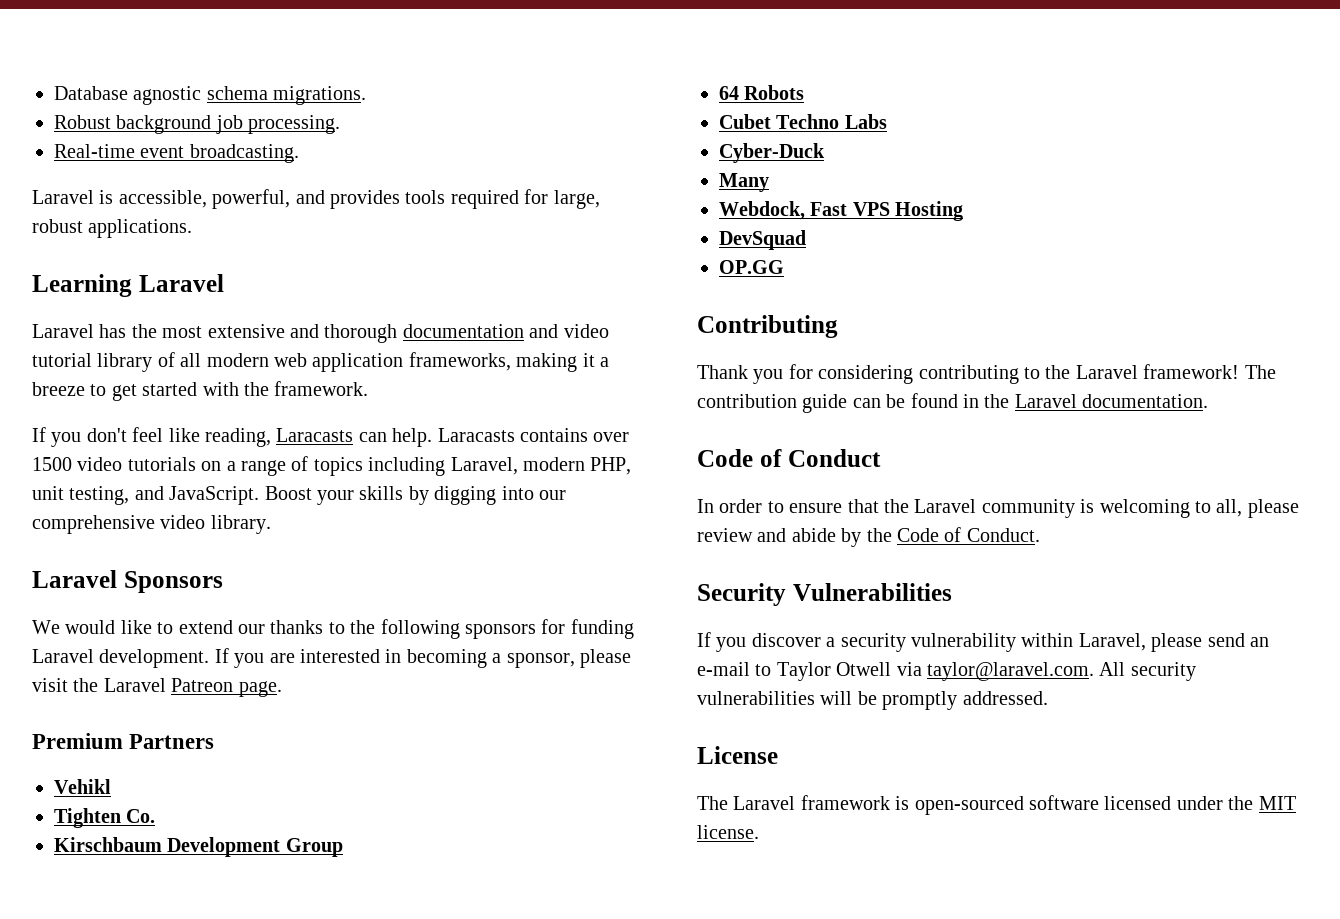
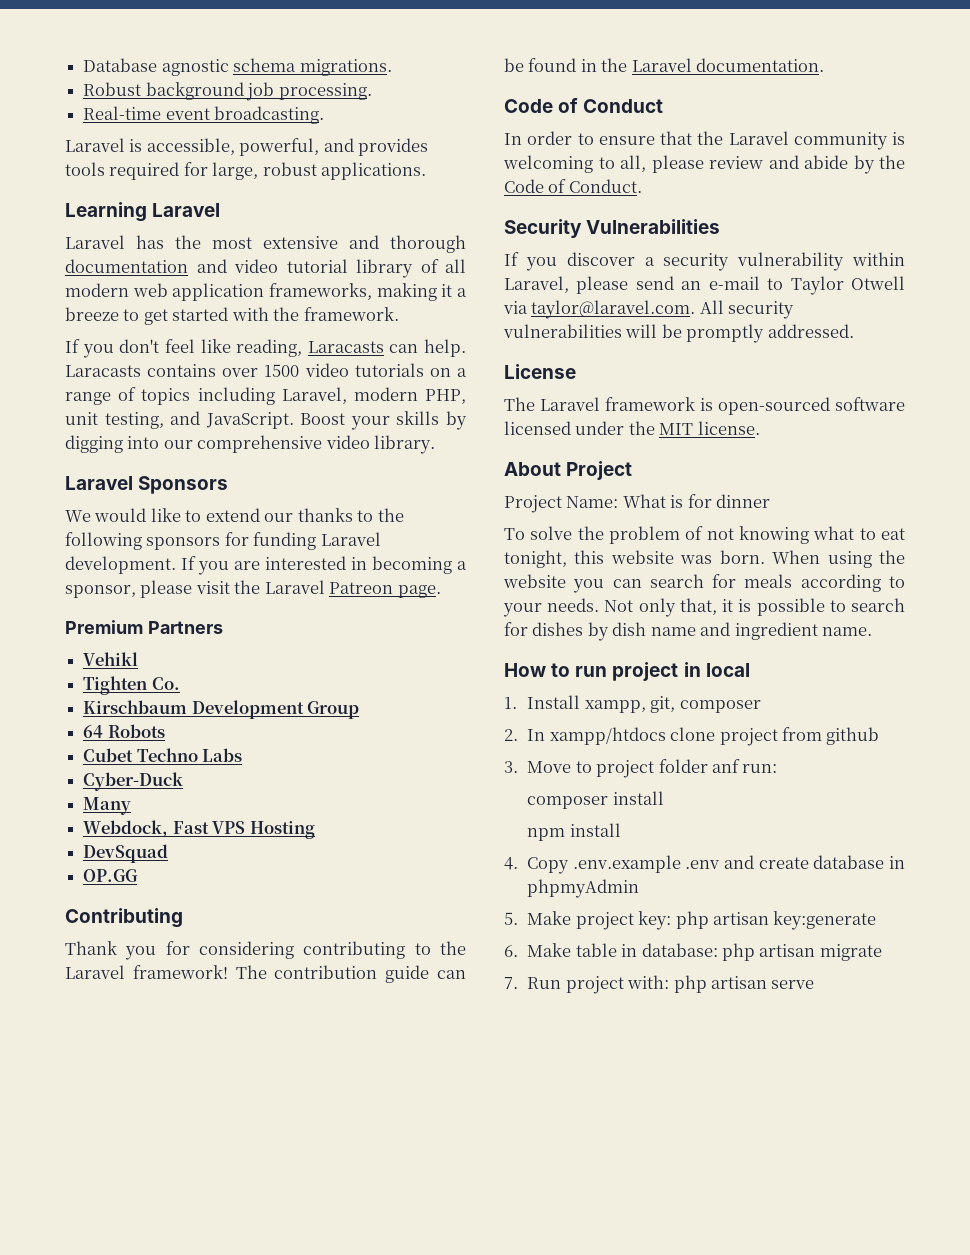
+ About Project
+ Project Name: What is for dinner
+ To solve the problem of not knowing what to eat tonight, this website was born. When using the website you can search for meals according to your needs. Not only that, it is possible to search for dishes by dish name and ingredient name.
+ How to run project in local
+ 1. Install xampp, git, composer
+ 2. In xampp/htdocs clone project from github
+ 3. Move to project folder anf run:
+ composer install
+ npm install
+ 4. Copy .env.example .env and create database in phpmyAdmin
+ 5. Make project key: php artisan key:generate
+ 6. Make table in database: php artisan migrate
+ 7. Run project with: php artisan serve

